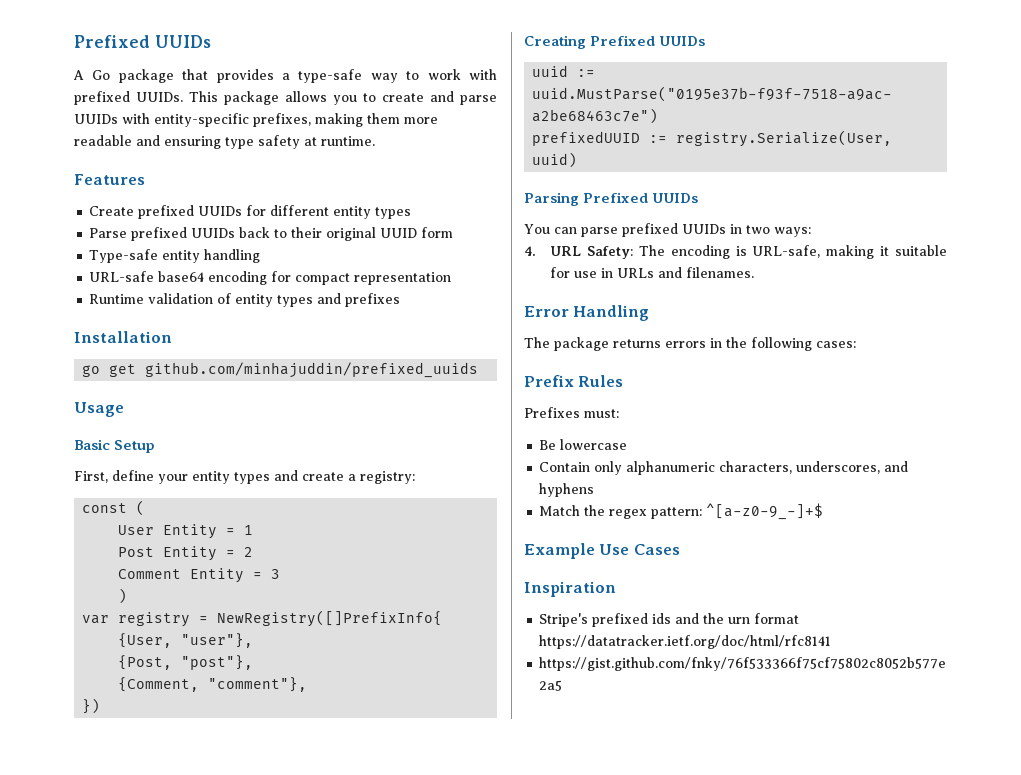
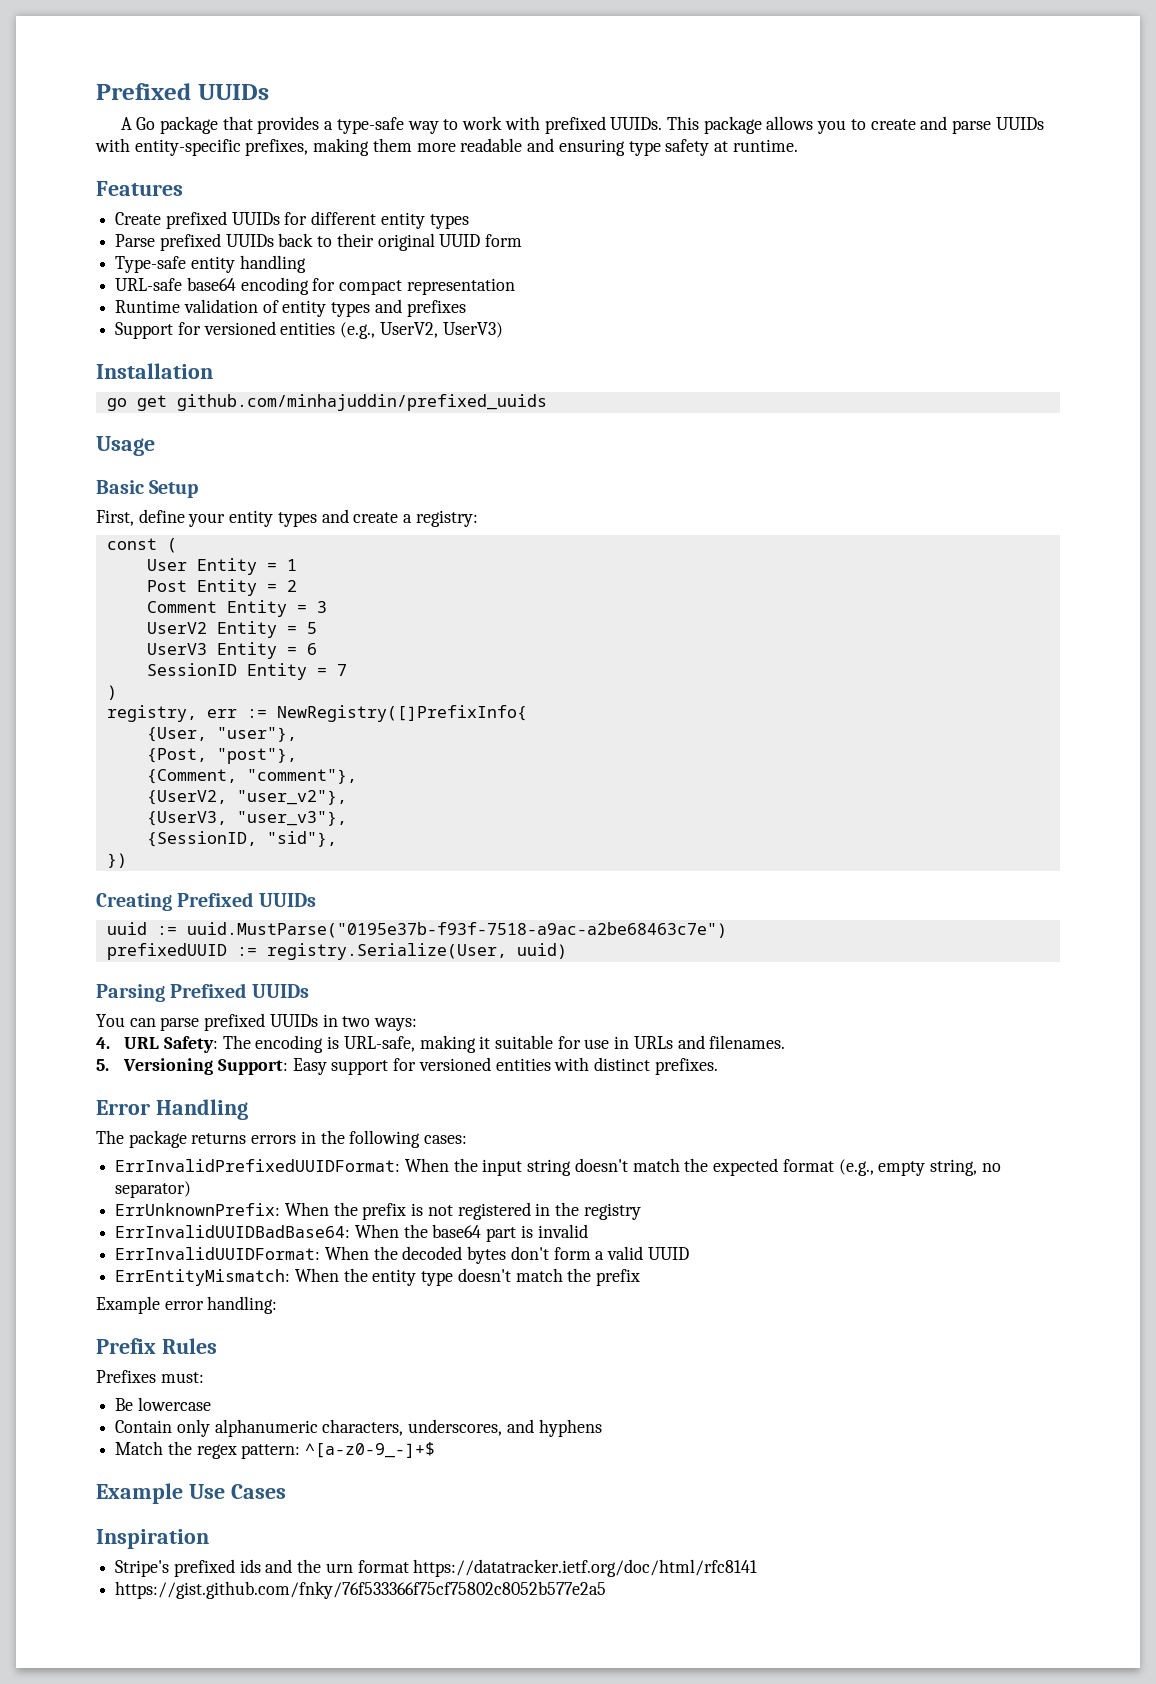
+ Support for versioned entities (e.g., UserV2, UserV3)
+ UserV2 Entity = 5
+ UserV3 Entity = 6
+ SessionID Entity = 7
  )
- var registry = NewRegistry([]PrefixInfo{
+ registry, err := NewRegistry([]PrefixInfo{
+ {UserV2, "user_v2"},
+ {UserV3, "user_v3"},
+ {SessionID, "sid"},
+ 5. Versioning Support: Easy support for versioned entities with distinct prefixes.
+ ErrInvalidPrefixedUUIDFormat: When the input string doesn't match the expected format (e.g., empty string, no separator)
+ ErrUnknownPrefix: When the prefix is not registered in the registry
+ ErrInvalidUUIDBadBase64: When the base64 part is invalid
+ ErrInvalidUUIDFormat: When the decoded bytes don't form a valid UUID
+ ErrEntityMismatch: When the entity type doesn't match the prefix
+ Example error handling:

